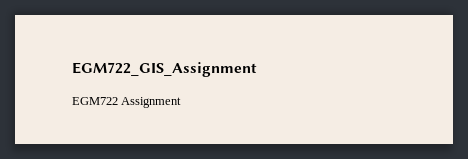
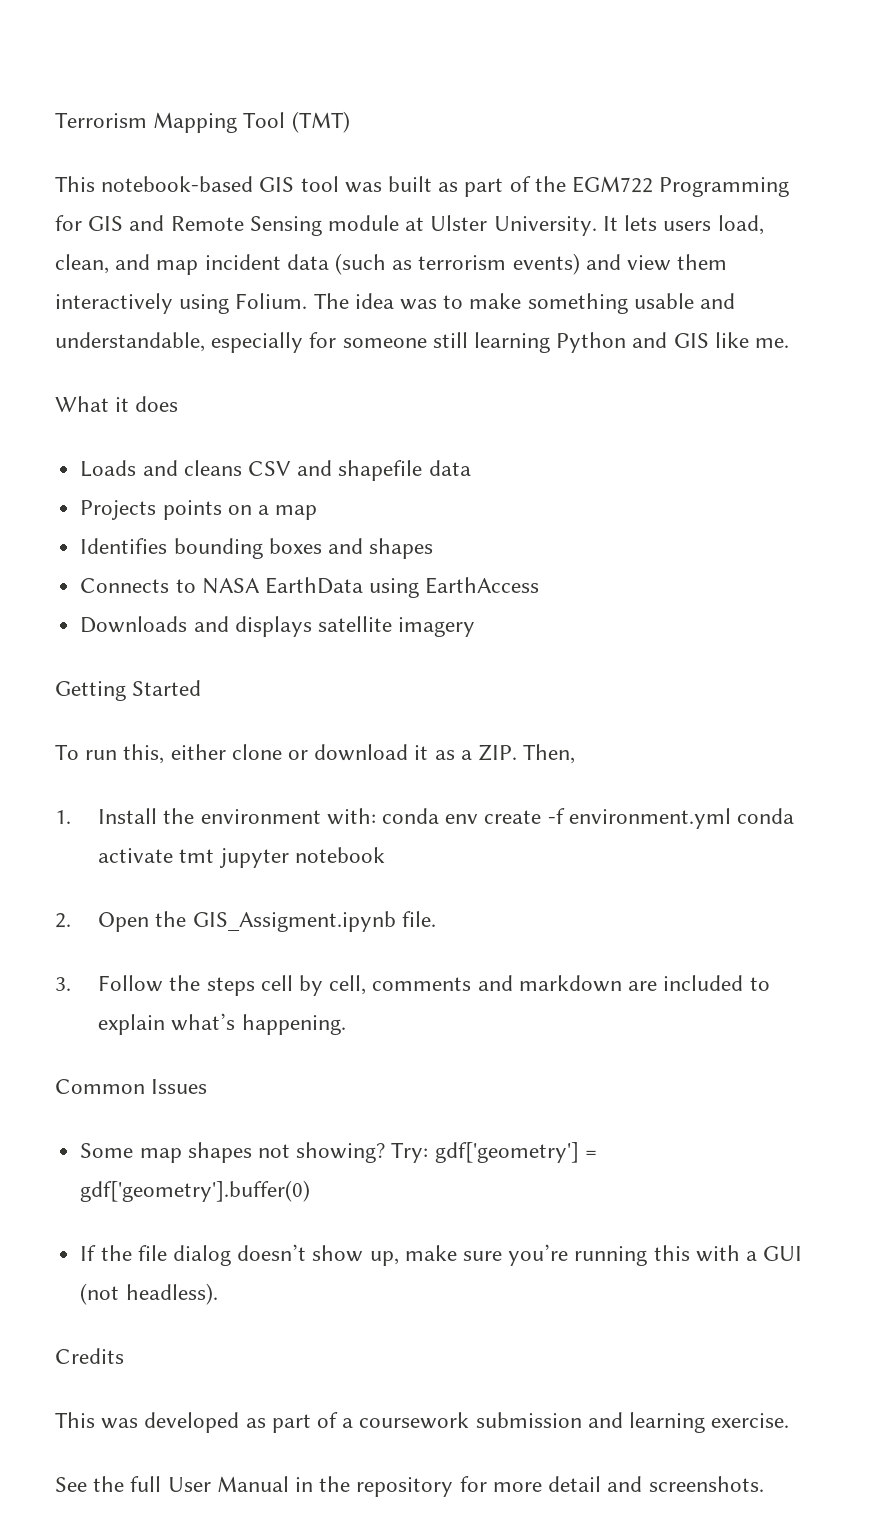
- EGM722_GIS_Assignment
- EGM722 Assignment
+ Terrorism Mapping Tool (TMT)
+ This notebook-based GIS tool was built as part of the EGM722 Programming for GIS and Remote Sensing module at Ulster University. It lets users load, clean, and map incident data (such as terrorism events) and view them interactively using Folium. The idea was to make something usable and understandable, especially for someone still learning Python and GIS like me.
+ What it does
+ Loads and cleans CSV and shapefile data
+ Projects points on a map
+ Identifies bounding boxes and shapes
+ Connects to NASA EarthData using EarthAccess
+ Downloads and displays satellite imagery
+ Getting Started
+ To run this, either clone or download it as a ZIP. Then,
+ 1. Install the environment with: conda env create -f environment.yml conda activate tmt jupyter notebook
+ 2. Open the GIS_Assigment.ipynb file.
+ 3. Follow the steps cell by cell, comments and markdown are included to explain what’s happening.
+ Common Issues
+ Some map shapes not showing? Try: gdf['geometry'] = gdf['geometry'].buffer(0)
+ If the file dialog doesn’t show up, make sure you’re running this with a GUI (not headless).
+ Credits
+ This was developed as part of a coursework submission and learning exercise.
+ See the full User Manual in the repository for more detail and screenshots.

